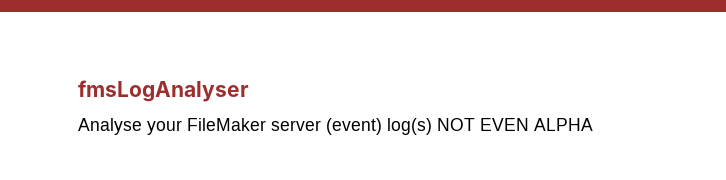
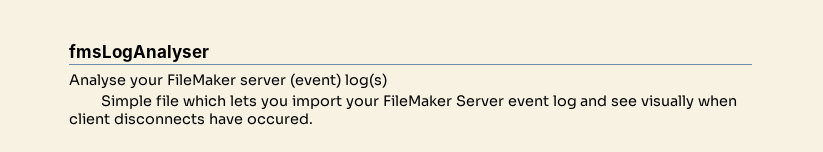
- Analyse your FileMaker server (event) log(s) NOT EVEN ALPHA
+ Analyse your FileMaker server (event) log(s)
+ Simple file which lets you import your FileMaker Server event log and see visually when client disconnects have occured.

